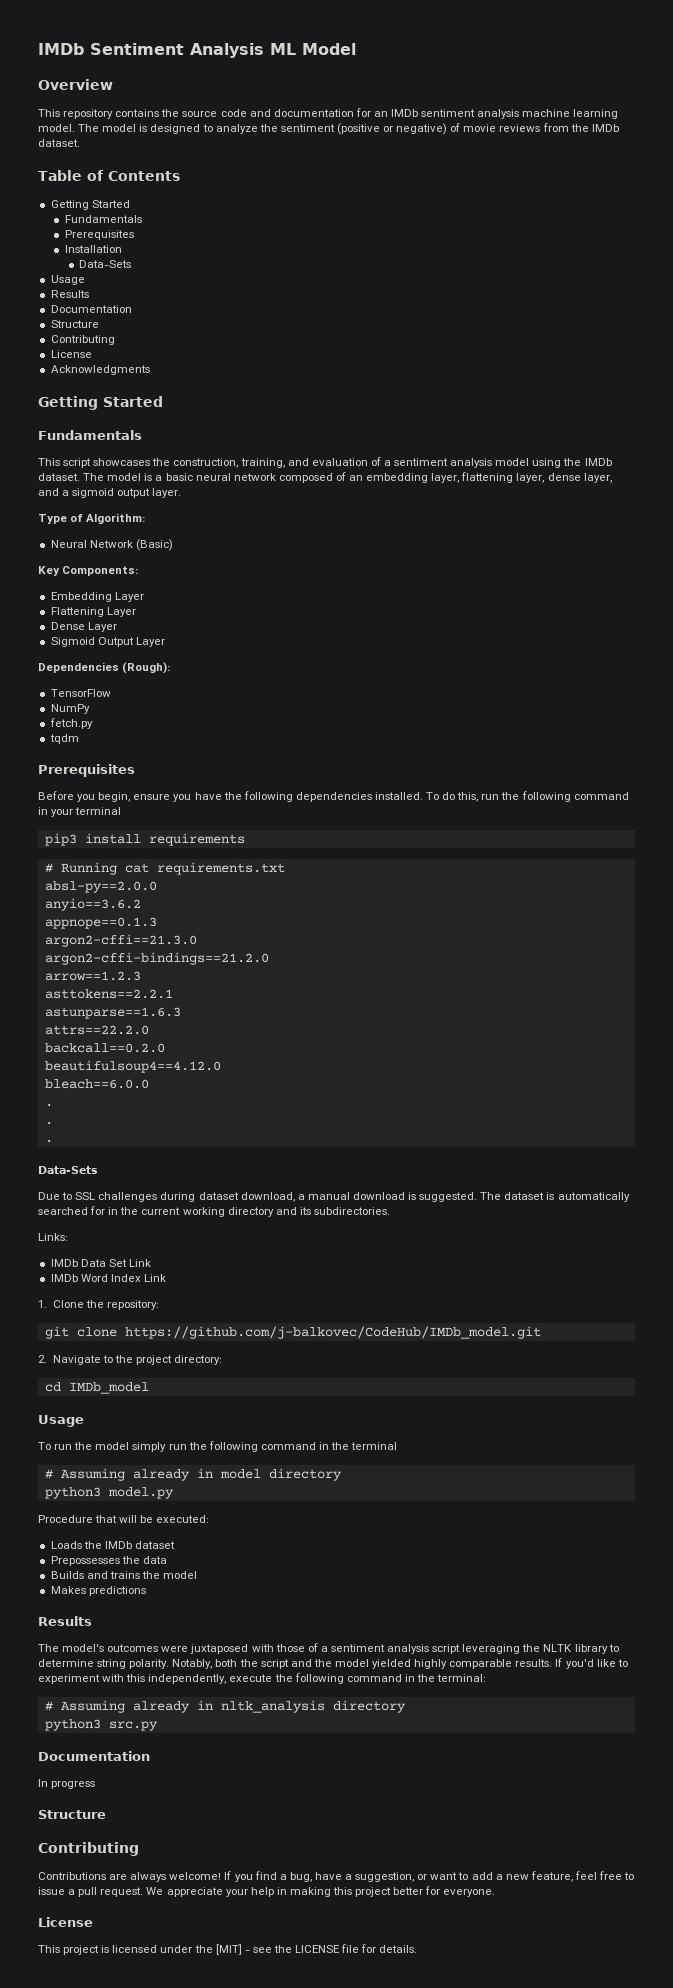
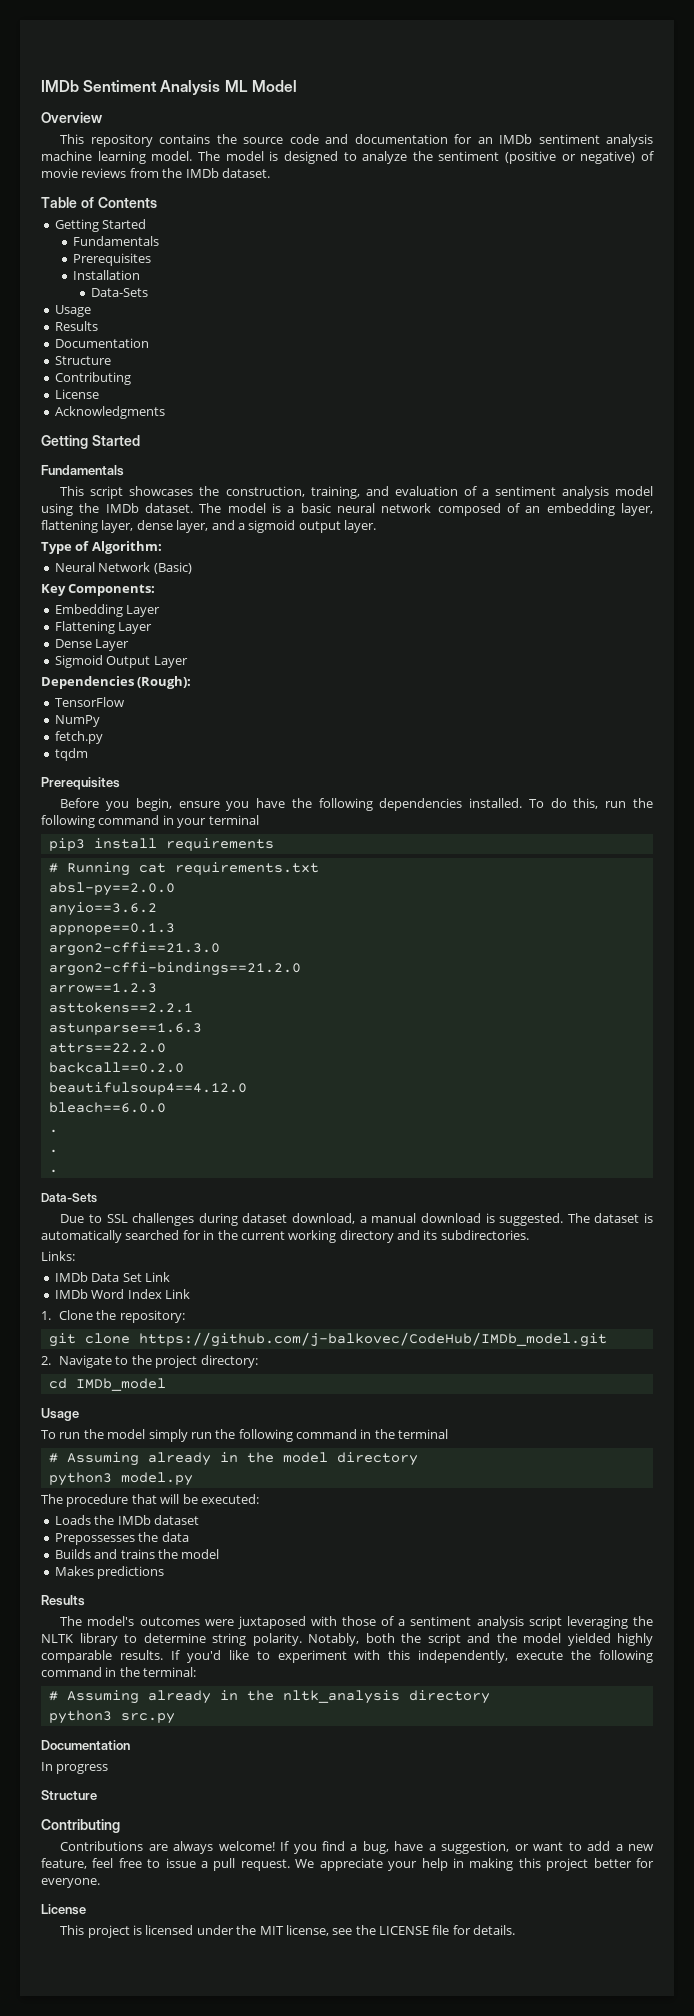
- # Assuming already in model directory
+ # Assuming already in the model directory
- Procedure that will be executed:
+ The procedure that will be executed:
- # Assuming already in nltk_analysis directory
+ # Assuming already in the nltk_analysis directory
- This project is licensed under the [MIT] - see the LICENSE file for details.
+ This project is licensed under the MIT license, see the LICENSE file for details.

